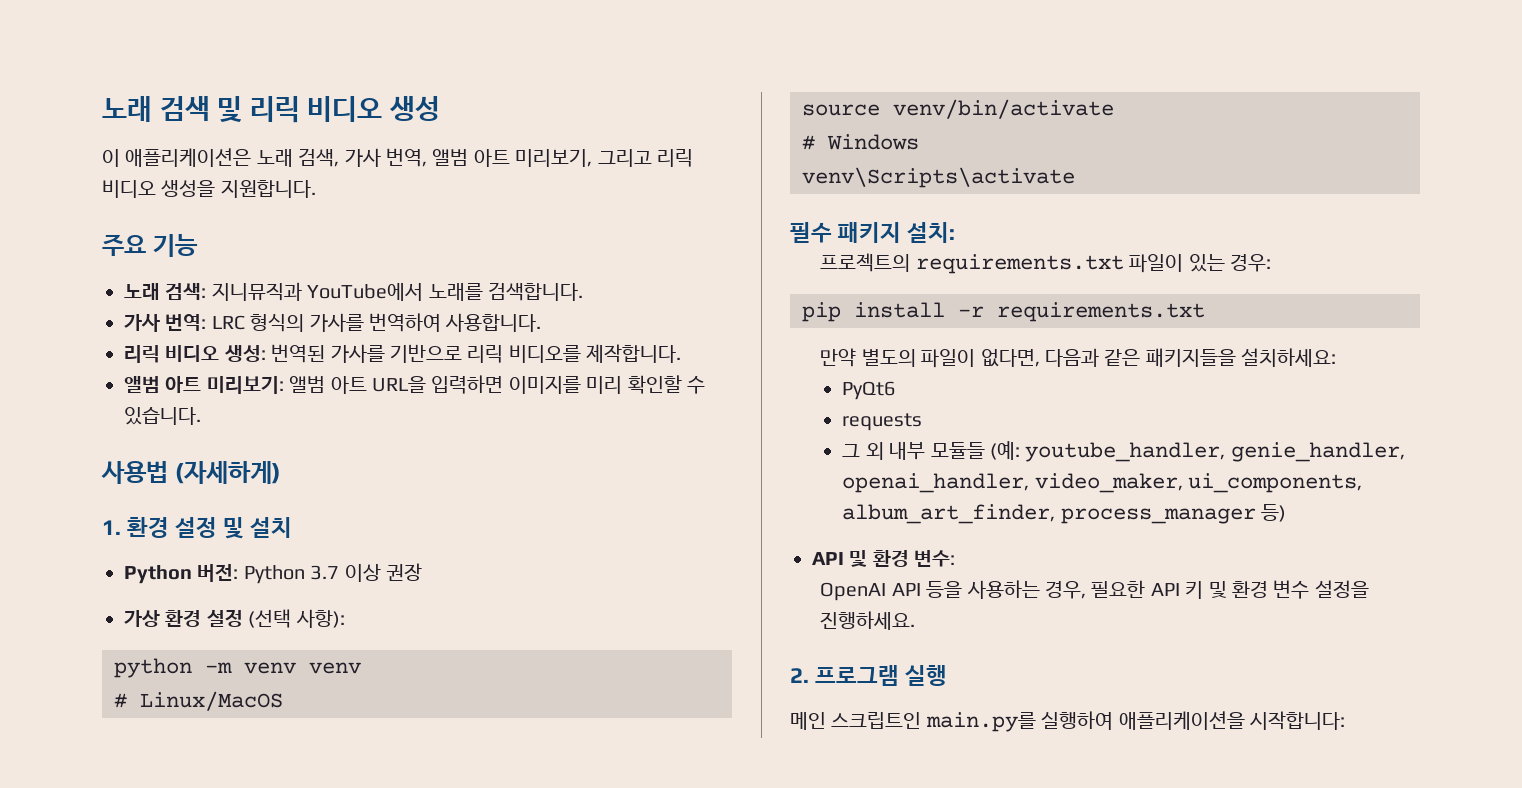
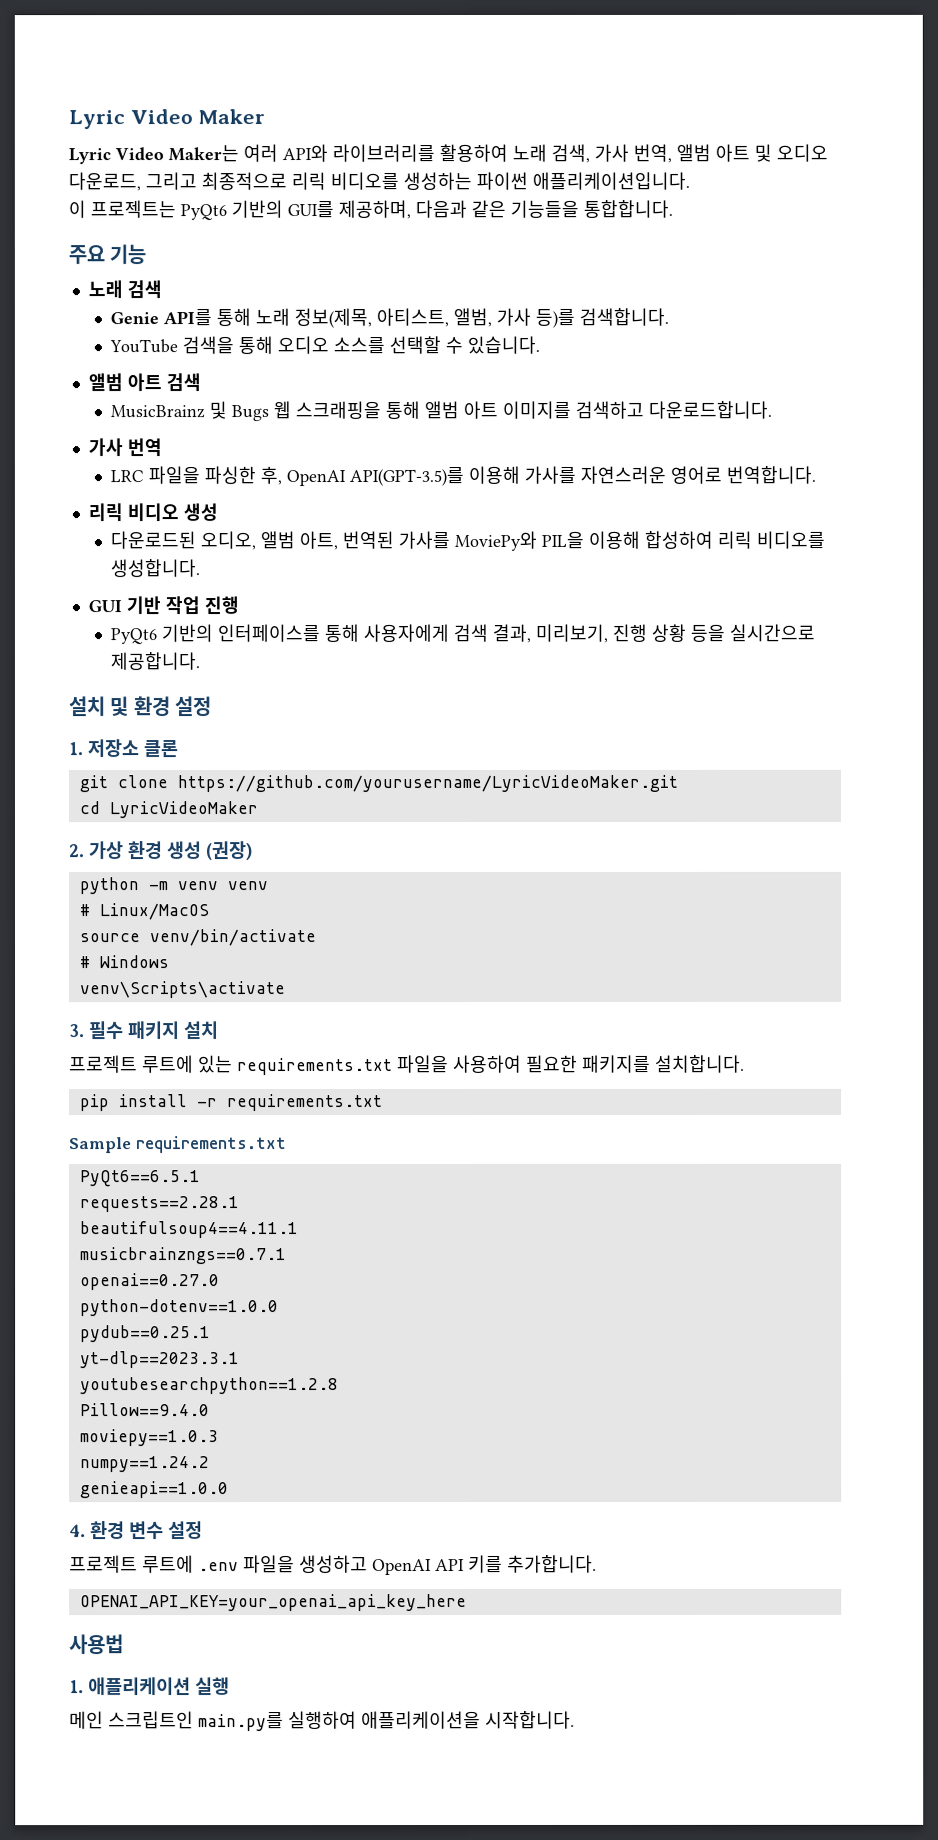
- 노래 검색 및 리릭 비디오 생성
- 이 애플리케이션은 노래 검색, 가사 번역, 앨범 아트 미리보기, 그리고 리릭 비디오 생성을 지원합니다.
+ Lyric Video Maker
+ Lyric Video Maker는 여러 API와 라이브러리를 활용하여 노래 검색, 가사 번역, 앨범 아트 및 오디오 다운로드, 그리고 최종적으로 리릭 비디오를 생성하는 파이썬 애플리케이션입니다.
+ 이 프로젝트는 PyQt6 기반의 GUI를 제공하며, 다음과 같은 기능들을 통합합니다.
  주요 기능
- 노래 검색: 지니뮤직과 YouTube에서 노래를 검색합니다.
- 가사 번역: LRC 형식의 가사를 번역하여 사용합니다.
- 리릭 비디오 생성: 번역된 가사를 기반으로 리릭 비디오를 제작합니다.
- 앨범 아트 미리보기: 앨범 아트 URL을 입력하면 이미지를 미리 확인할 수 있습니다.
- 사용법 (자세하게)
- 1. 환경 설정 및 설치
- Python 버전: Python 3.7 이상 권장
- 가상 환경 설정 (선택 사항):
+ 노래 검색
+ Genie API를 통해 노래 정보(제목, 아티스트, 앨범, 가사 등)를 검색합니다.
+ YouTube 검색을 통해 오디오 소스를 선택할 수 있습니다.
+ 앨범 아트 검색
+ MusicBrainz 및 Bugs 웹 스크래핑을 통해 앨범 아트 이미지를 검색하고 다운로드합니다.
+ 가사 번역
+ LRC 파일을 파싱한 후, OpenAI API(GPT-3.5)를 이용해 가사를 자연스러운 영어로 번역합니다.
+ 리릭 비디오 생성
+ 다운로드된 오디오, 앨범 아트, 번역된 가사를 MoviePy와 PIL을 이용해 합성하여 리릭 비디오를 생성합니다.
+ GUI 기반 작업 진행
+ PyQt6 기반의 인터페이스를 통해 사용자에게 검색 결과, 미리보기, 진행 상황 등을 실시간으로 제공합니다.
+ 설치 및 환경 설정
+ 1. 저장소 클론
+ git clone https://github.com/yourusername/LyricVideoMaker.git
+ cd LyricVideoMaker
+ 2. 가상 환경 생성 (권장)
- 필수 패키지 설치:
- 프로젝트의 requirements.txt 파일이 있는 경우:
+ 3. 필수 패키지 설치
+ 프로젝트 루트에 있는 requirements.txt 파일을 사용하여 필요한 패키지를 설치합니다.
  pip install -r requirements.txt
- 만약 별도의 파일이 없다면, 다음과 같은 패키지들을 설치하세요:
- PyQt6
- requests
- 그 외 내부 모듈들 (예: youtube_handler, genie_handler, openai_handler, video_maker, ui_components, album_art_finder, process_manager 등)
- API 및 환경 변수:
- OpenAI API 등을 사용하는 경우, 필요한 API 키 및 환경 변수 설정을 진행하세요.
- 2. 프로그램 실행
+ Sample requirements.txt
+ PyQt6==6.5.1
+ requests==2.28.1
+ beautifulsoup4==4.11.1
+ musicbrainzngs==0.7.1
+ openai==0.27.0
+ python-dotenv==1.0.0
+ pydub==0.25.1
+ yt-dlp==2023.3.1
+ youtubesearchpython==1.2.8
+ Pillow==9.4.0
+ moviepy==1.0.3
+ numpy==1.24.2
+ genieapi==1.0.0
+ 4. 환경 변수 설정
+ 프로젝트 루트에 .env 파일을 생성하고 OpenAI API 키를 추가합니다.
+ OPENAI_API_KEY=your_openai_api_key_here
+ 사용법
+ 1. 애플리케이션 실행
- 메인 스크립트인 main.py를 실행하여 애플리케이션을 시작합니다:
+ 메인 스크립트인 main.py를 실행하여 애플리케이션을 시작합니다.

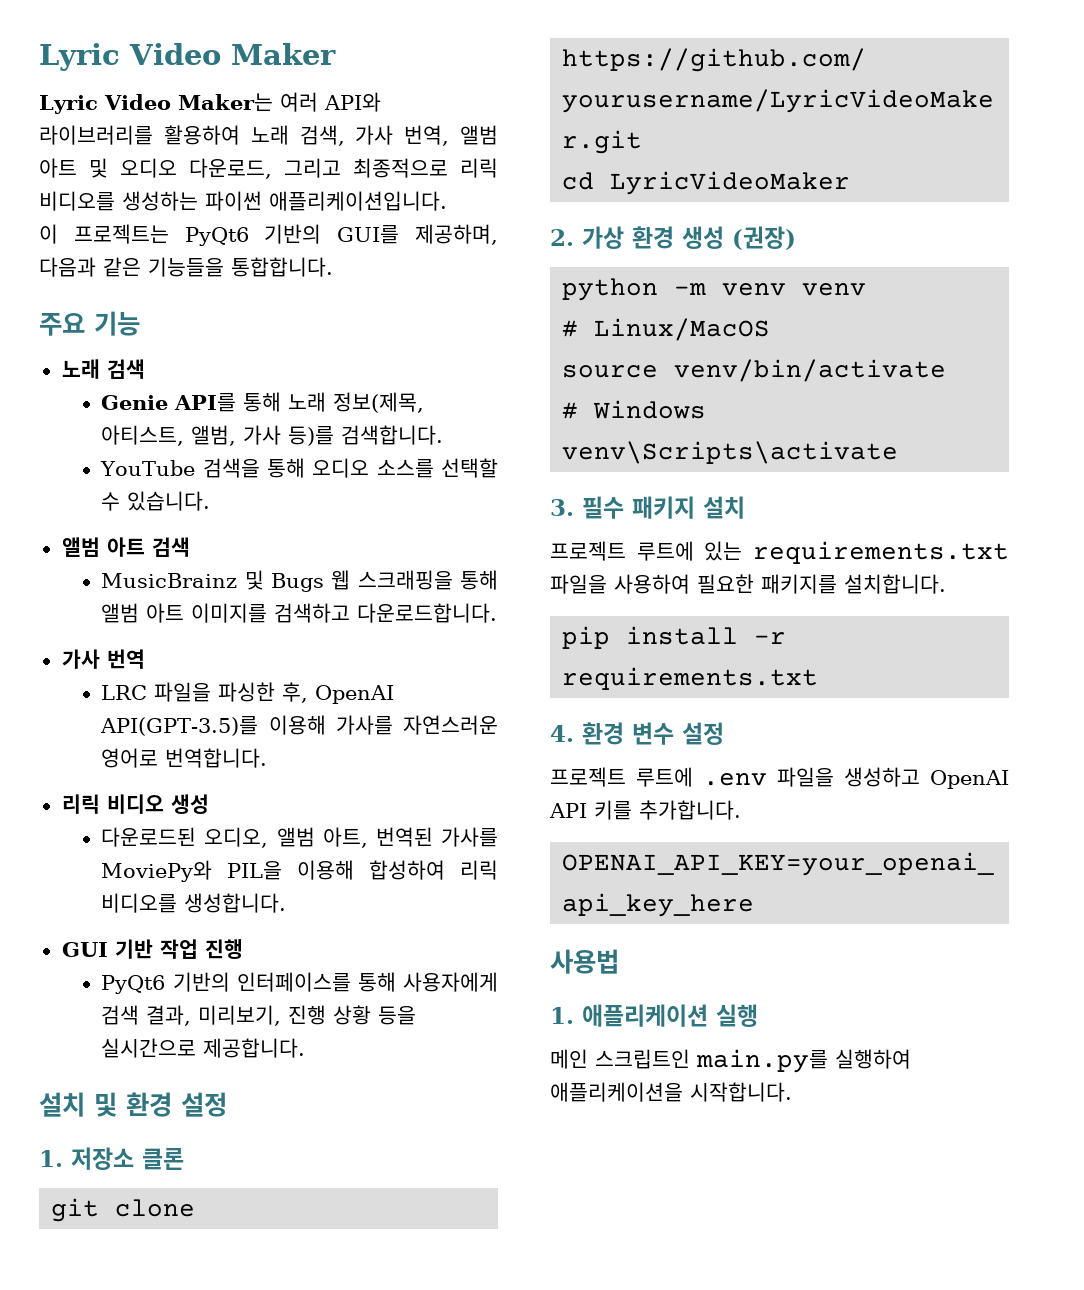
- Sample requirements.txt
- PyQt6==6.5.1
- requests==2.28.1
- beautifulsoup4==4.11.1
- musicbrainzngs==0.7.1
- openai==0.27.0
- python-dotenv==1.0.0
- pydub==0.25.1
- yt-dlp==2023.3.1
- youtubesearchpython==1.2.8
- Pillow==9.4.0
- moviepy==1.0.3
- numpy==1.24.2
- genieapi==1.0.0

